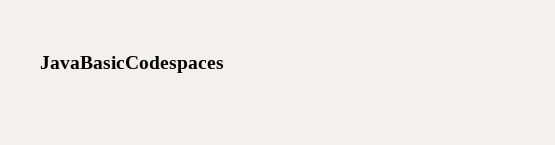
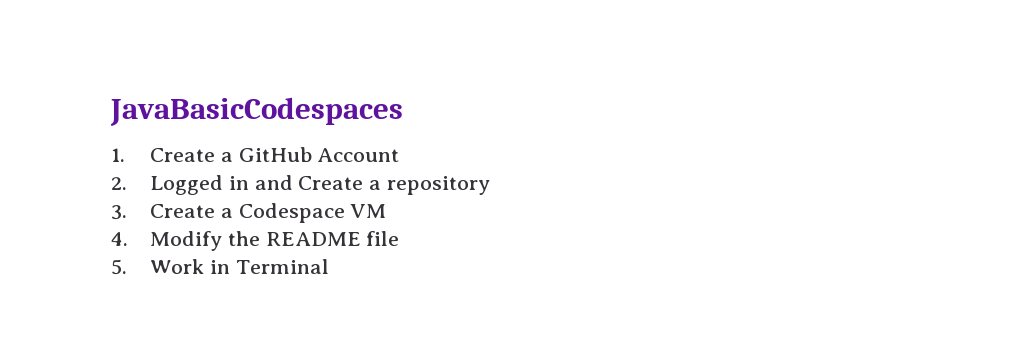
+ 1. Create a GitHub Account
+ 2. Logged in and Create a repository
+ 3. Create a Codespace VM
+ 4. Modify the README file
+ 5. Work in Terminal

